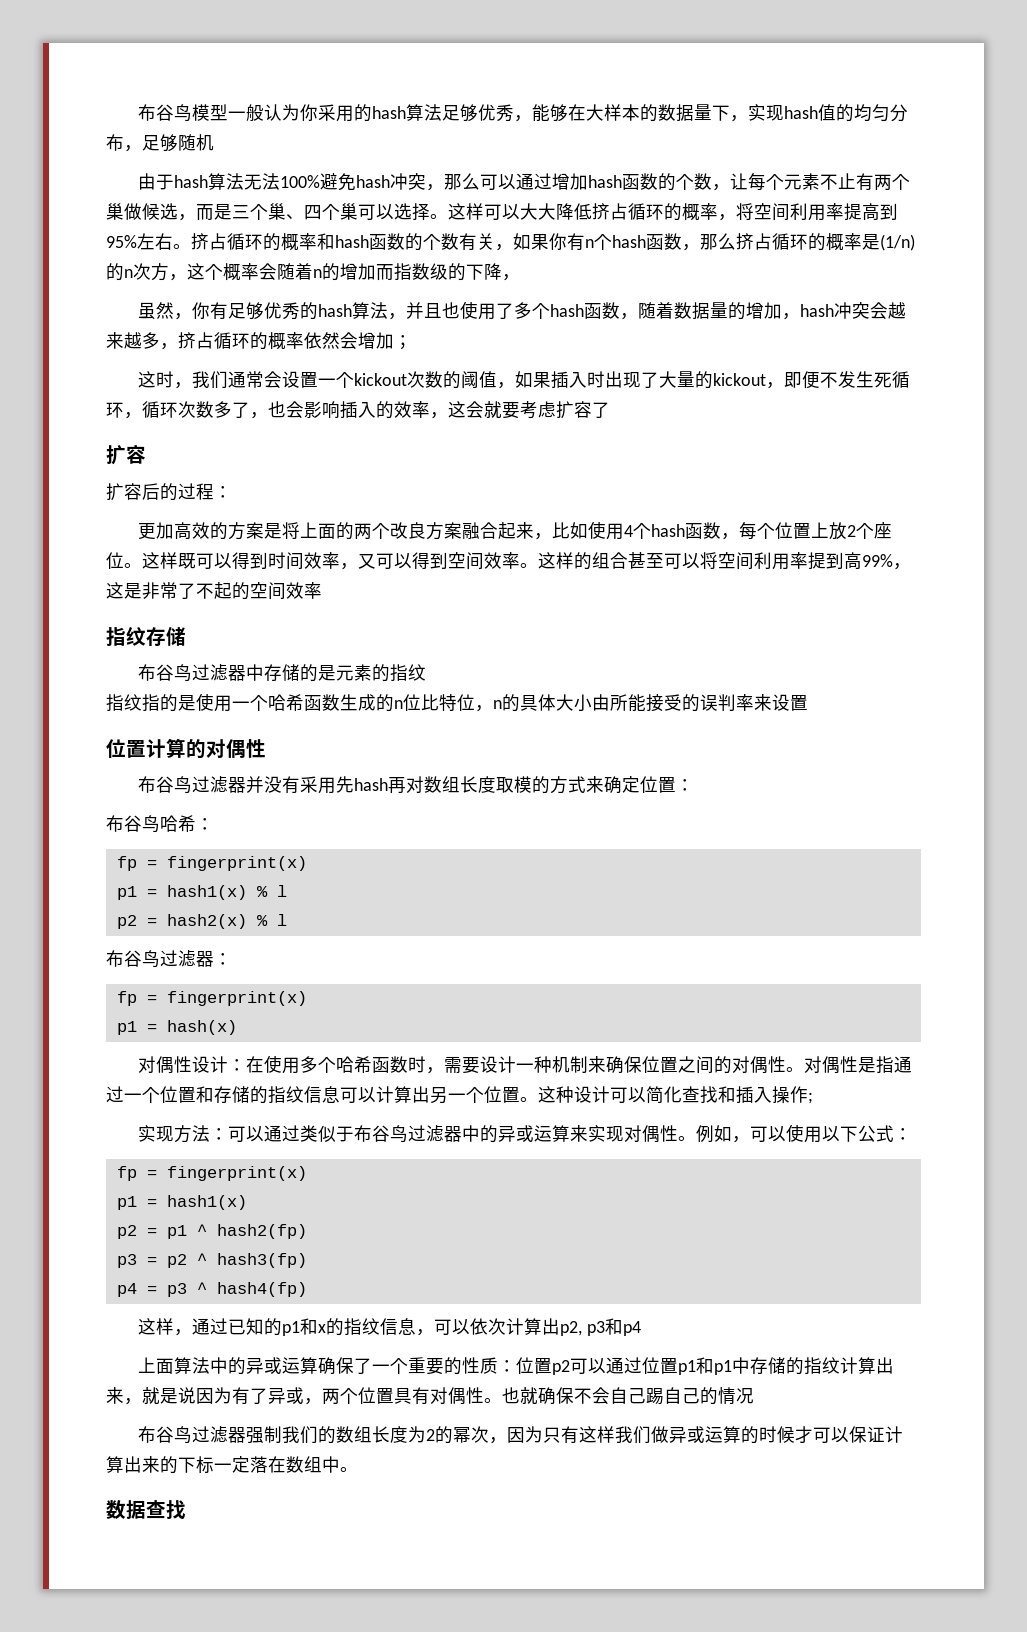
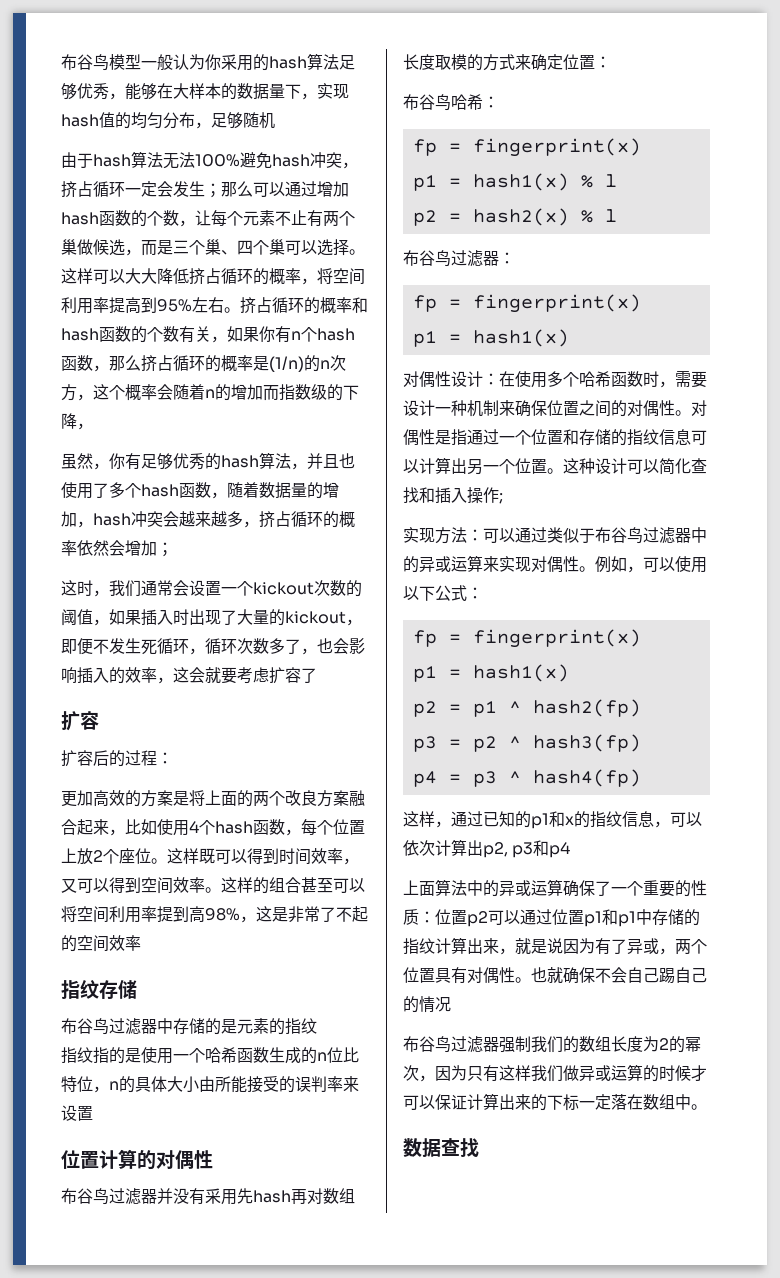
- 由于hash算法无法100%避免hash冲突，那么可以通过增加hash函数的个数，让每个元素不止有两个巢做候选，而是三个巢、四个巢可以选择。
+ 由于hash算法无法100%避免hash冲突，挤占循环一定会发生；那么可以通过增加hash函数的个数，让每个元素不止有两个巢做候选，而是三个巢、四个巢可以选择。
- 这样的组合甚至可以将空间利用率提到高99%，这是非常了不起的空间效率
+ 这样的组合甚至可以将空间利用率提到高98%，这是非常了不起的空间效率
  布谷鸟过滤器：
  fp = fingerprint(x)
- p1 = hash(x)
+ p1 = hash1(x)

